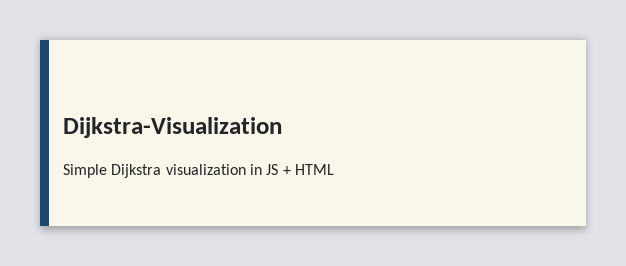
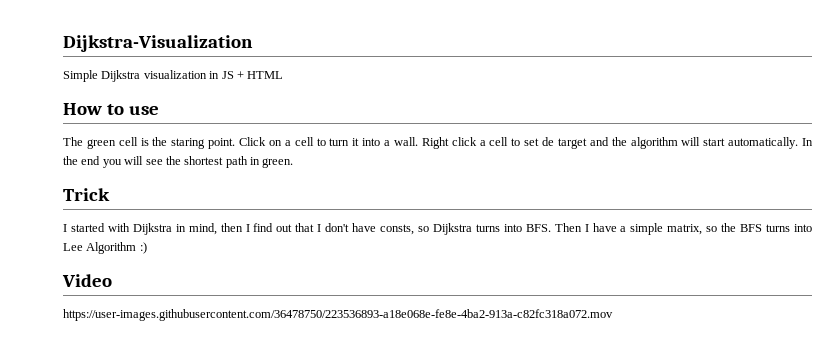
+ How to use
+ The green cell is the staring point. Click on a cell to turn it into a wall. Right click a cell to set de target and the algorithm will start automatically. In the end you will see the shortest path in green.
+ Trick
+ I started with Dijkstra in mind, then I find out that I don't have consts, so Dijkstra turns into BFS. Then I have a simple matrix, so the BFS turns into Lee Algorithm :)
+ Video
+ https://user-images.githubusercontent.com/36478750/223536893-a18e068e-fe8e-4ba2-913a-c82fc318a072.mov

